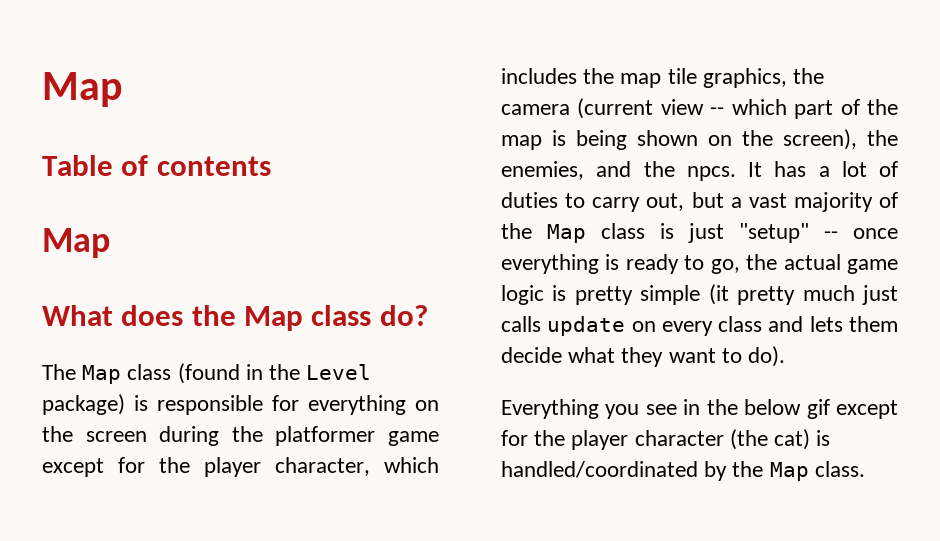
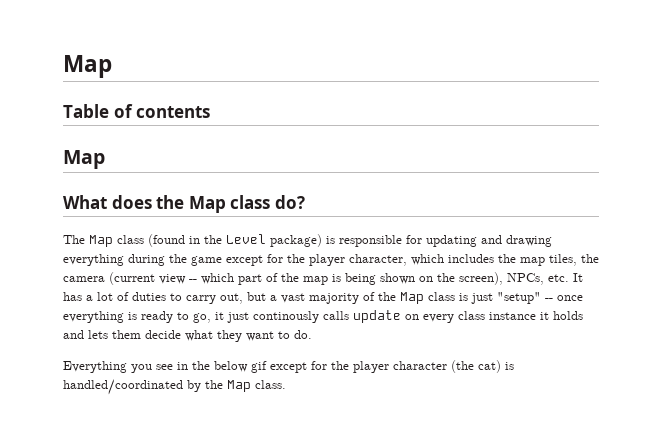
- The Map class (found in the Level package) is responsible for everything on the screen during the platformer game except for the player character, which includes the map tile graphics, the camera (current view -- which part of the map is being shown on the screen), the enemies, and the npcs. It has a lot of duties to carry out, but a vast majority of the Map class is just "setup" -- once everything is ready to go, the actual game logic is pretty simple (it pretty much just calls update on every class and lets them decide what they want to do).
+ The Map class (found in the Level package) is responsible for updating and drawing everything during the game except for the player character, which includes the map tiles, the camera (current view -- which part of the map is being shown on the screen), NPCs, etc. It has a lot of duties to carry out, but a vast majority of the Map class is just "setup" -- once everything is ready to go, it just continously calls update on every class instance it holds and lets them decide what they want to do.

